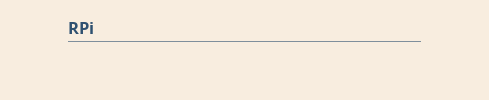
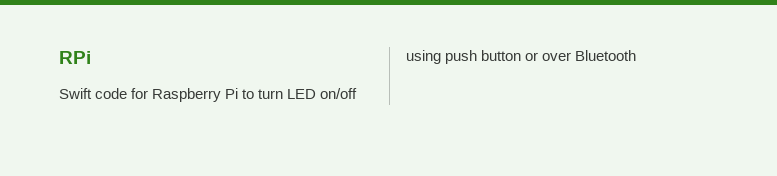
+ Swift code for Raspberry Pi to turn LED on/off using push button or over Bluetooth

